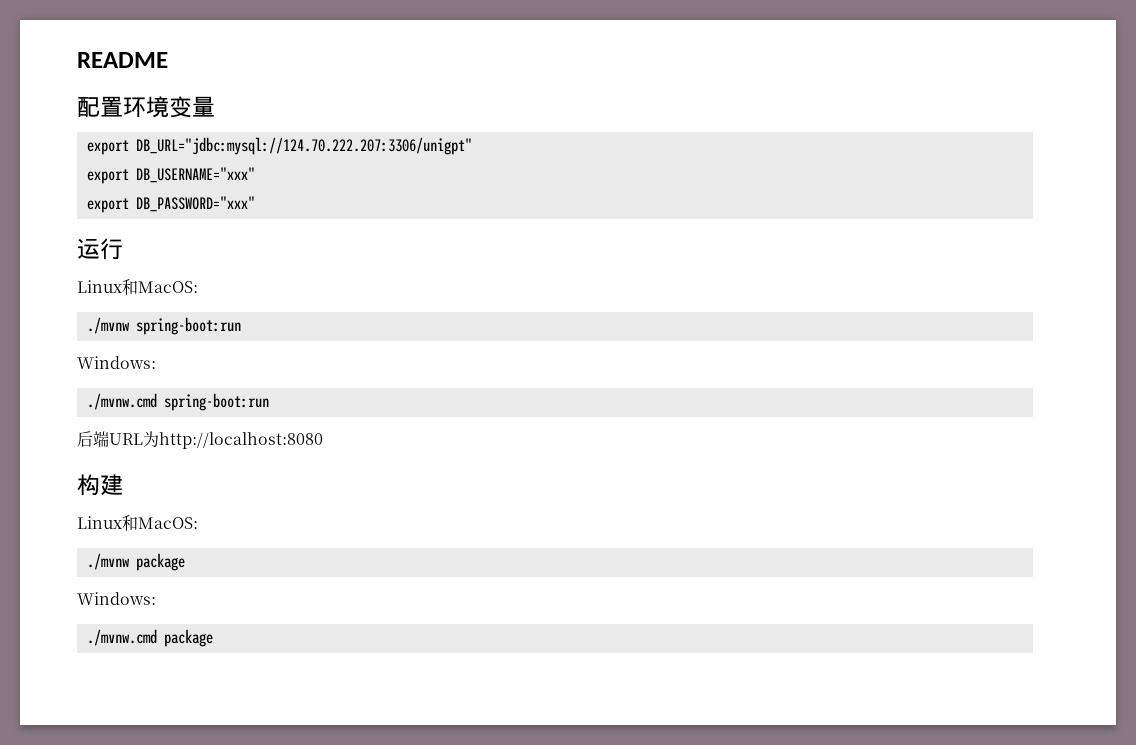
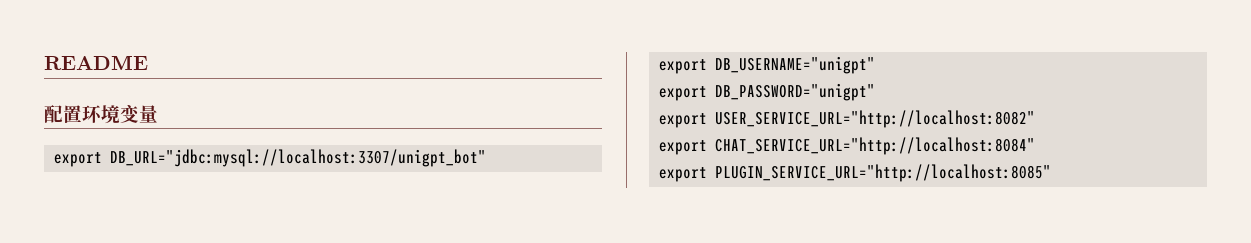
- export DB_URL="jdbc:mysql://124.70.222.207:3306/unigpt"
- export DB_USERNAME="xxx"
- export DB_PASSWORD="xxx"
- 运行
- Linux和MacOS:
- ./mvnw spring-boot:run
- Windows:
- ./mvnw.cmd spring-boot:run
- 后端URL为http://localhost:8080
- 构建
- Linux和MacOS:
- ./mvnw package
- Windows:
- ./mvnw.cmd package
+ export DB_URL="jdbc:mysql://localhost:3307/unigpt_bot"
+ export DB_USERNAME="unigpt"
+ export DB_PASSWORD="unigpt"
+ export USER_SERVICE_URL="http://localhost:8082"
+ export CHAT_SERVICE_URL="http://localhost:8084"
+ export PLUGIN_SERVICE_URL="http://localhost:8085"

